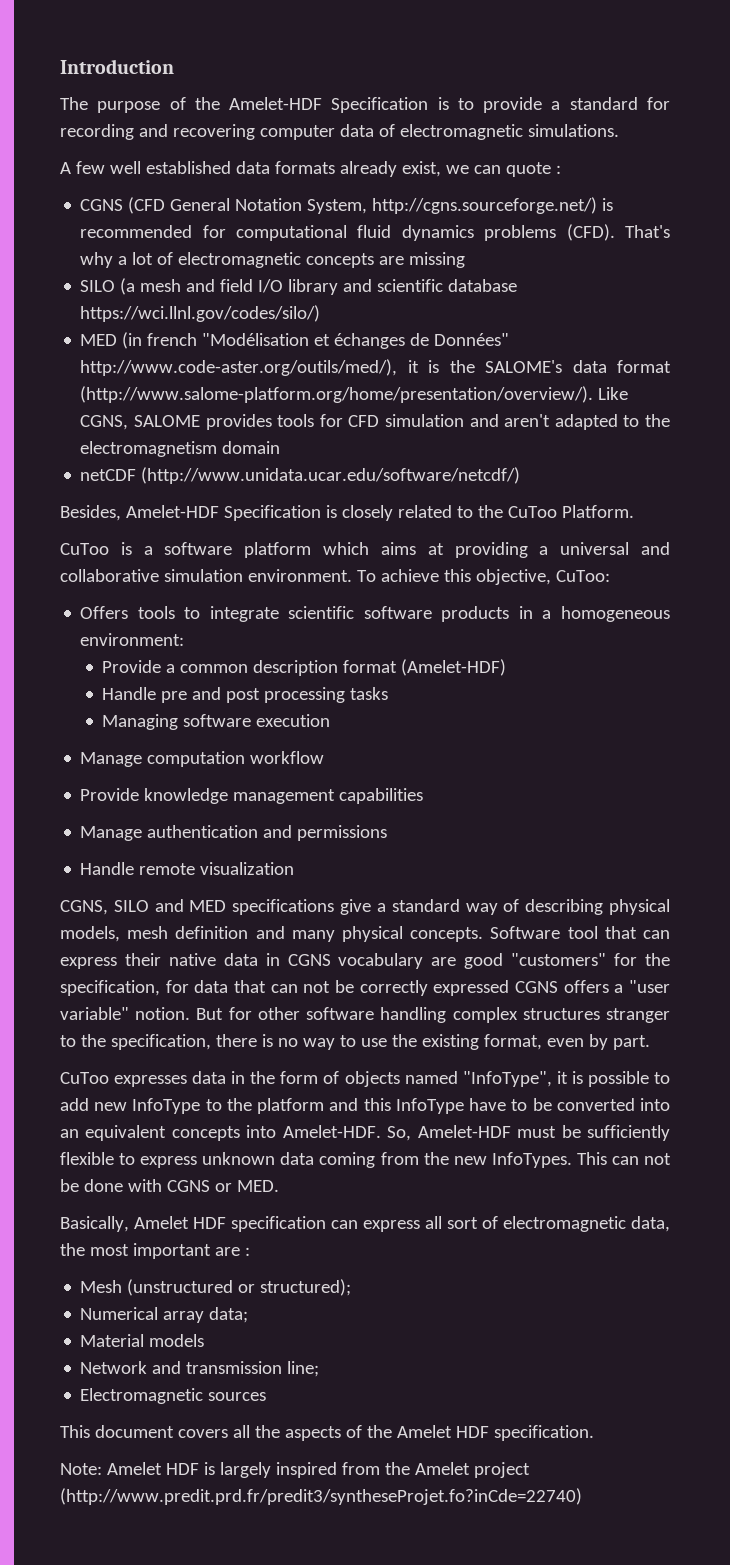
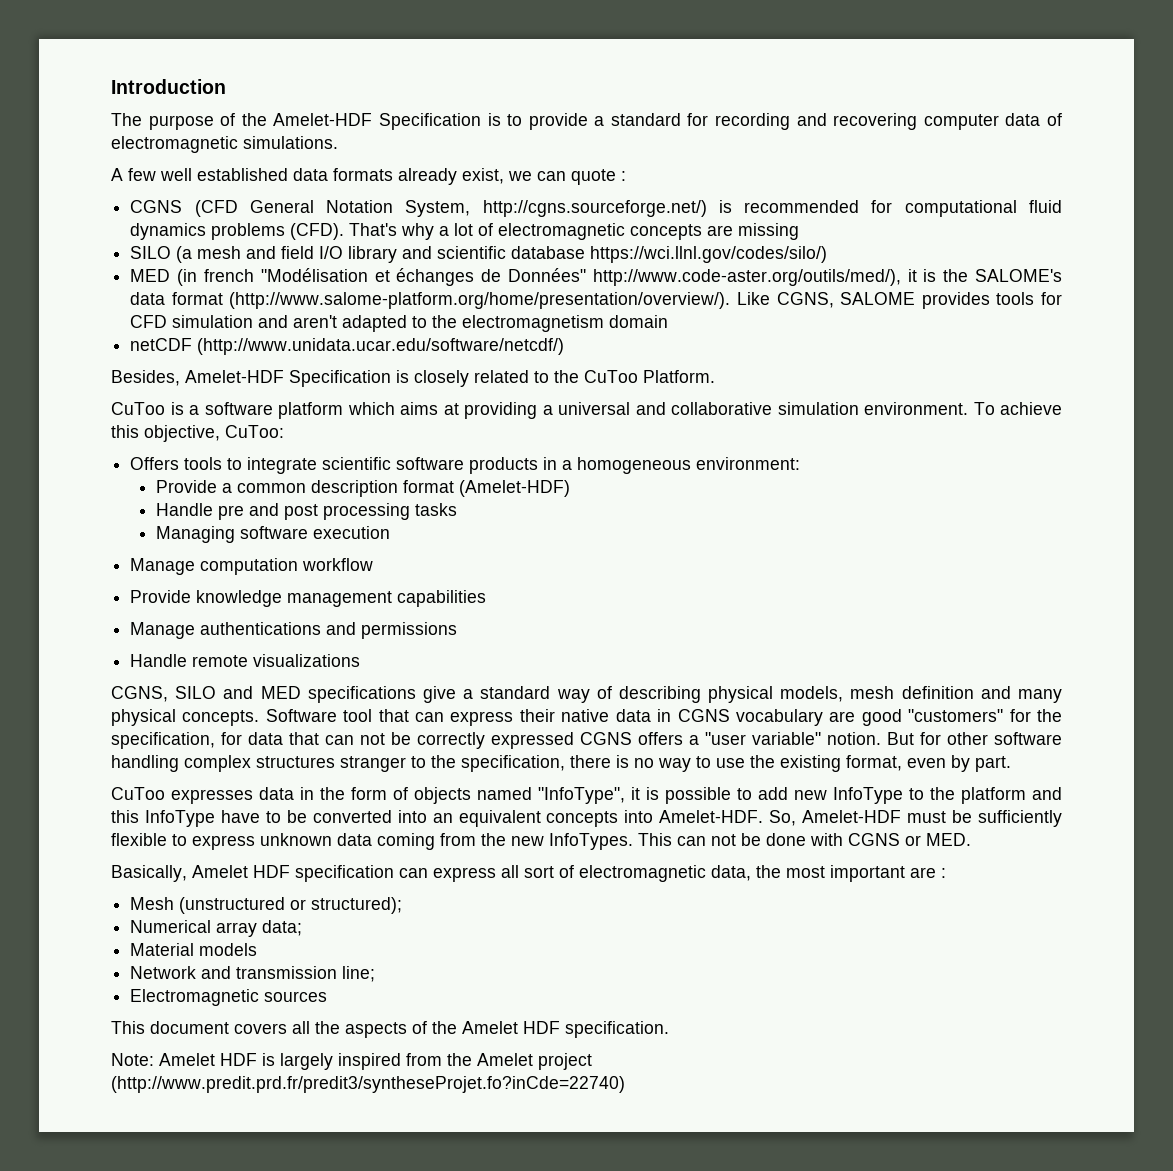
- Manage authentication and permissions
+ Manage authentications and permissions
- Handle remote visualization
+ Handle remote visualizations

